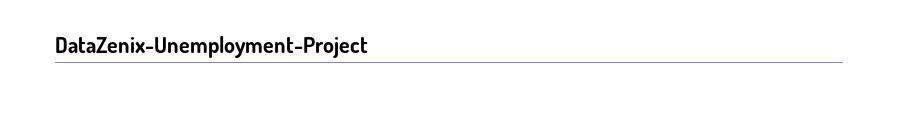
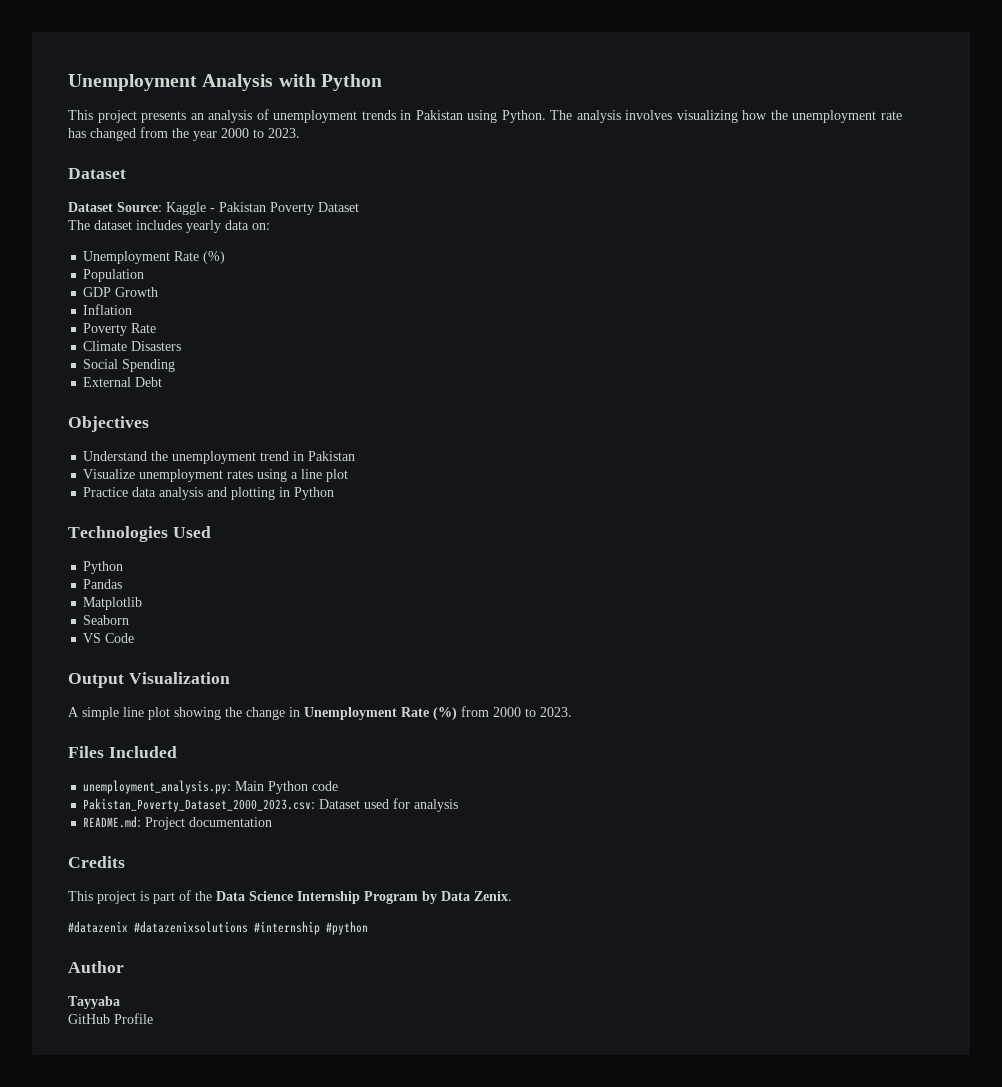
- DataZenix-Unemployment-Project
+ Unemployment Analysis with Python
+ This project presents an analysis of unemployment trends in Pakistan using Python. The analysis involves visualizing how the unemployment rate has changed from the year 2000 to 2023.
+ Dataset
+ Dataset Source: Kaggle - Pakistan Poverty Dataset
+ The dataset includes yearly data on:
+ Unemployment Rate (%)
+ Population
+ GDP Growth
+ Inflation
+ Poverty Rate
+ Climate Disasters
+ Social Spending
+ External Debt
+ Objectives
+ Understand the unemployment trend in Pakistan
+ Visualize unemployment rates using a line plot
+ Practice data analysis and plotting in Python
+ Technologies Used
+ Python
+ Pandas
+ Matplotlib
+ Seaborn
+ VS Code
+ Output Visualization
+ A simple line plot showing the change in Unemployment Rate (%) from 2000 to 2023.
+ Files Included
+ unemployment_analysis.py: Main Python code
+ Pakistan_Poverty_Dataset_2000_2023.csv: Dataset used for analysis
+ README.md: Project documentation
+ Credits
+ This project is part of the Data Science Internship Program by Data Zenix.
+ #datazenix #datazenixsolutions #internship #python
+ Author
+ Tayyaba
+ GitHub Profile

